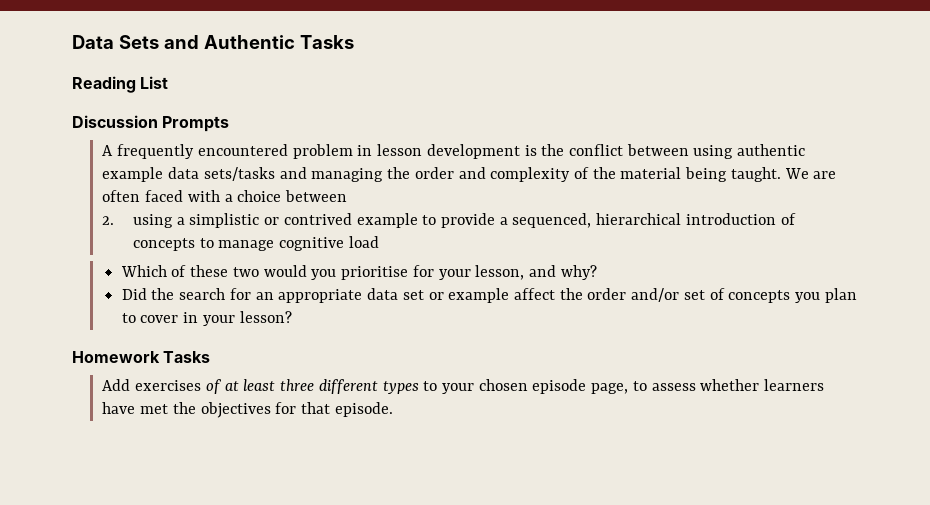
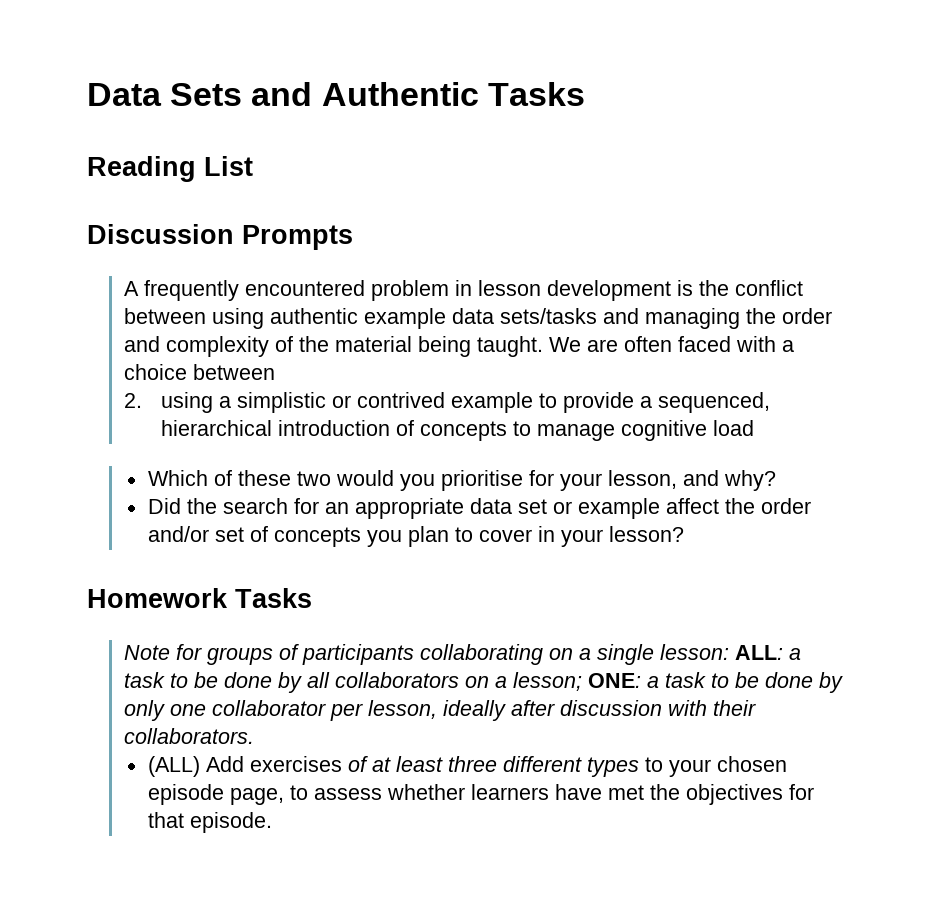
- Add exercises of at least three different types to your chosen episode page, to assess whether learners have met the objectives for that episode.
+ Note for groups of participants collaborating on a single lesson: ALL: a task to be done by all collaborators on a lesson; ONE: a task to be done by only one collaborator per lesson, ideally after discussion with their collaborators.
+ (ALL) Add exercises of at least three different types to your chosen episode page, to assess whether learners have met the objectives for that episode.

